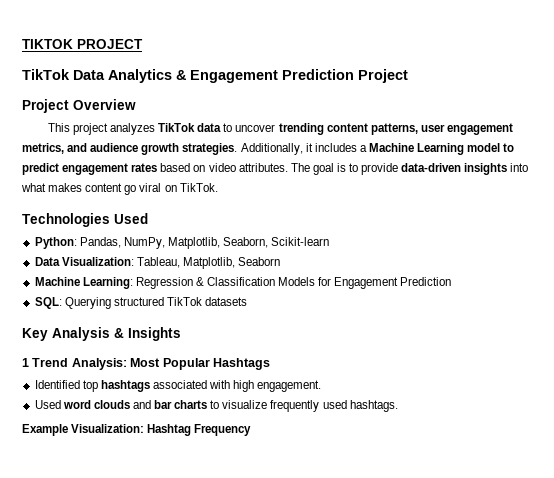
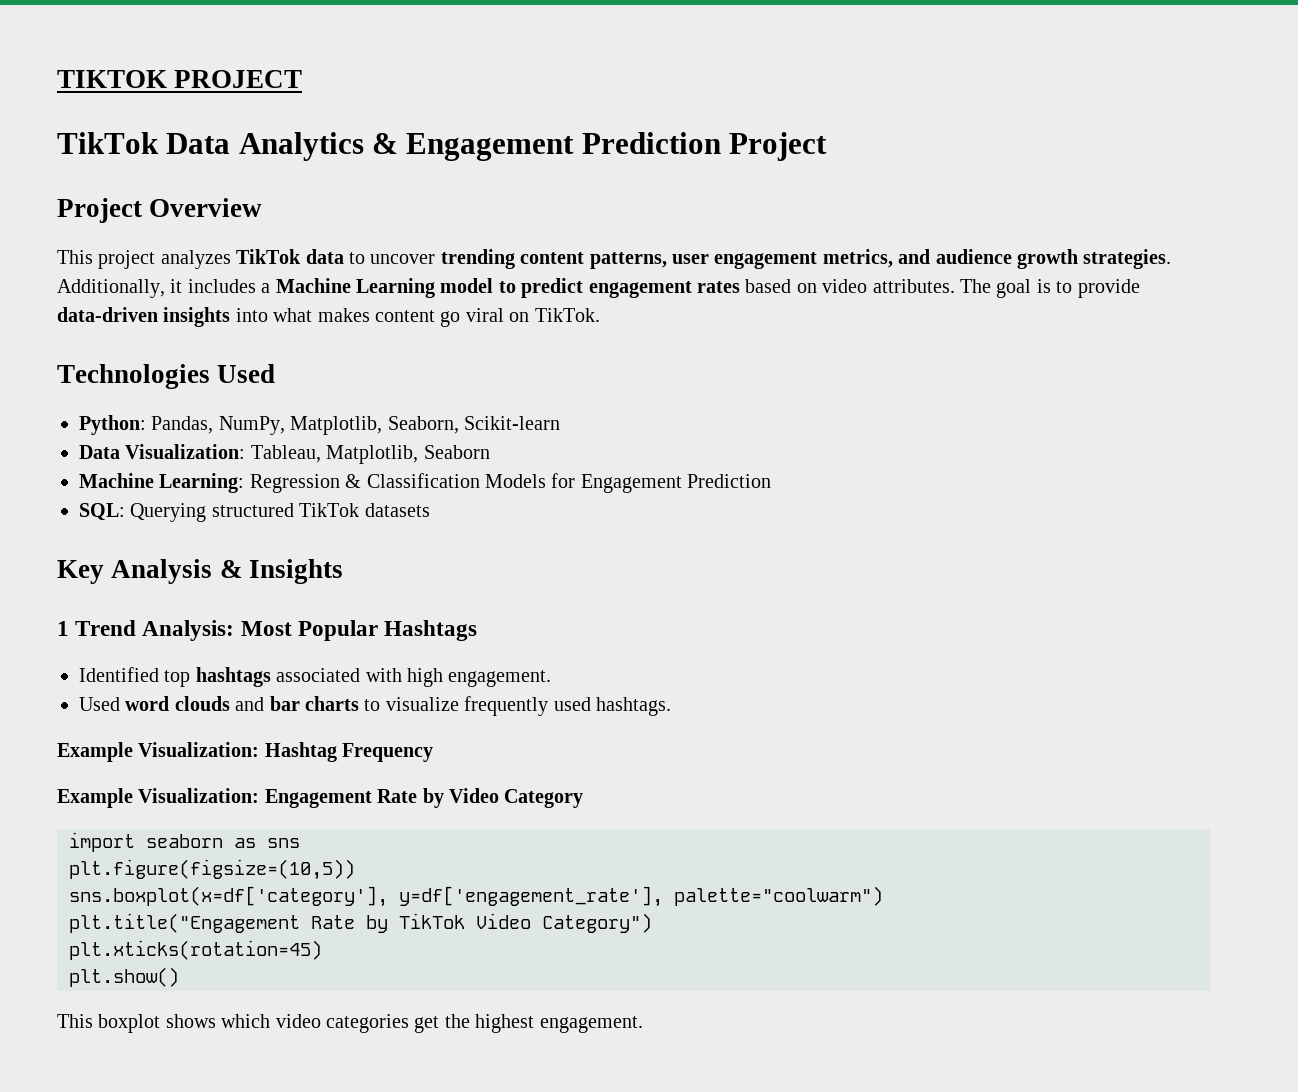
+ Example Visualization: Engagement Rate by Video Category
+ import seaborn as sns
+ plt.figure(figsize=(10,5))
+ sns.boxplot(x=df['category'], y=df['engagement_rate'], palette="coolwarm")
+ plt.title("Engagement Rate by TikTok Video Category")
+ plt.xticks(rotation=45)
+ plt.show()
+ This boxplot shows which video categories get the highest engagement.

